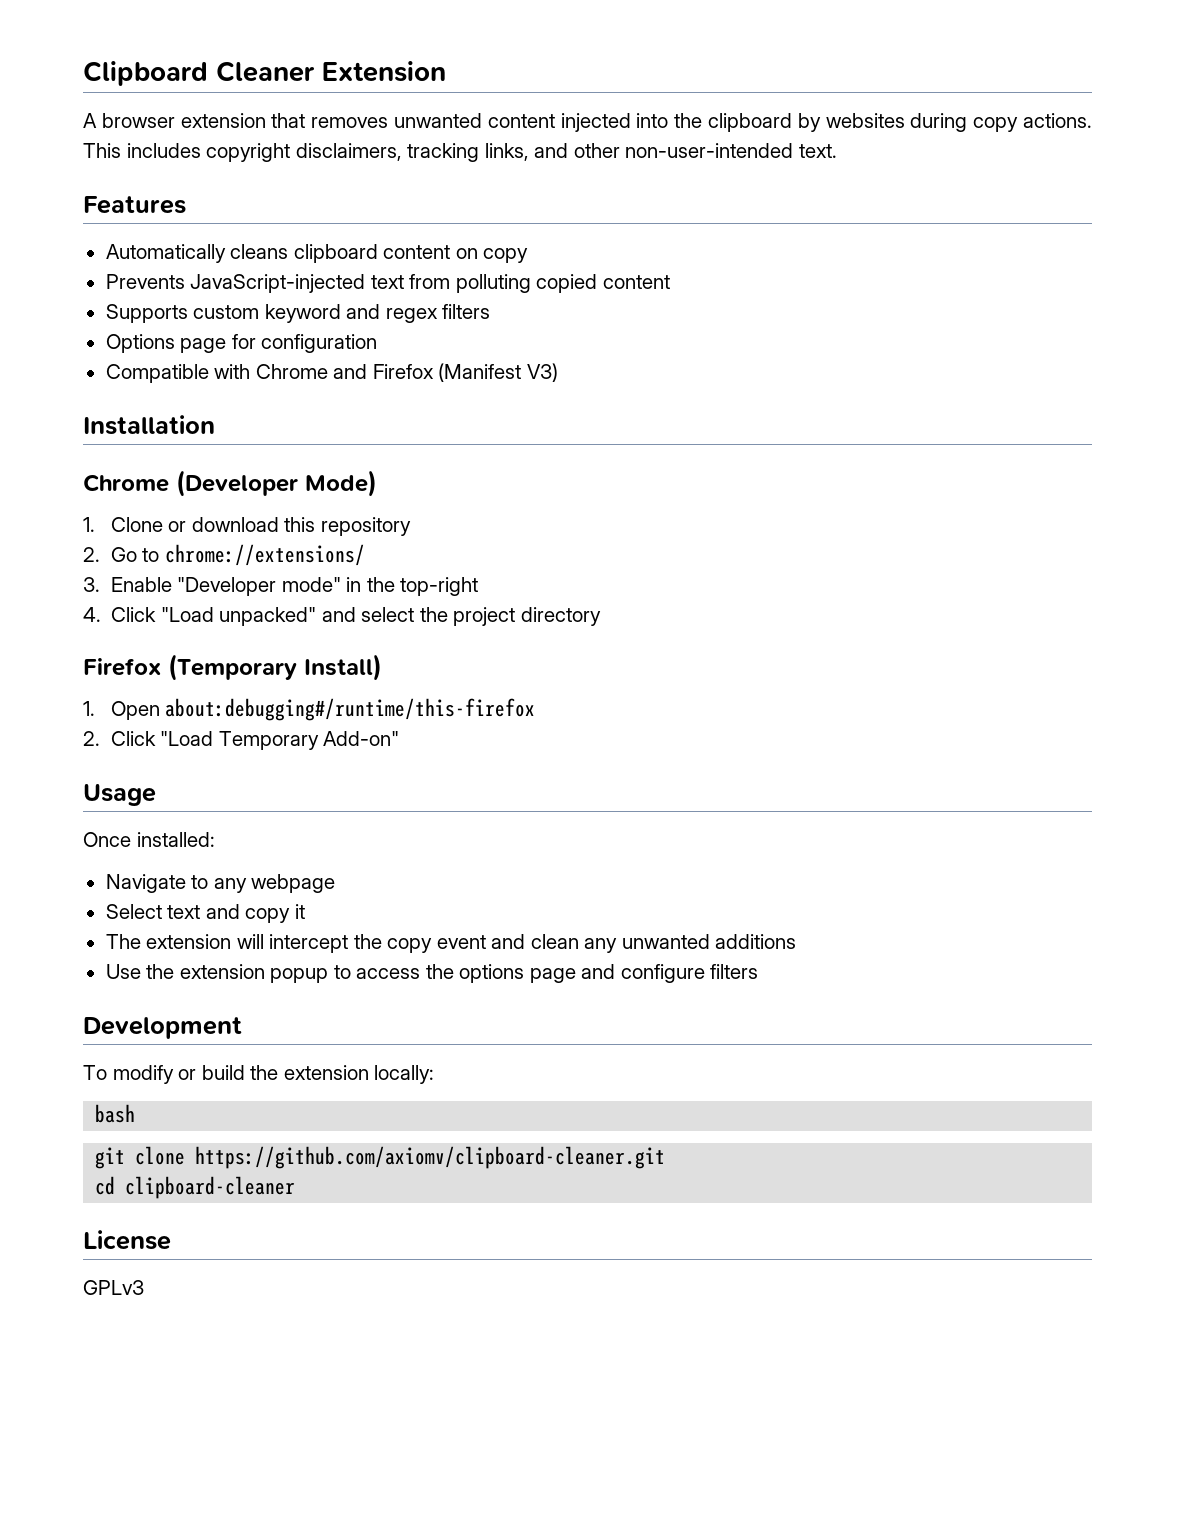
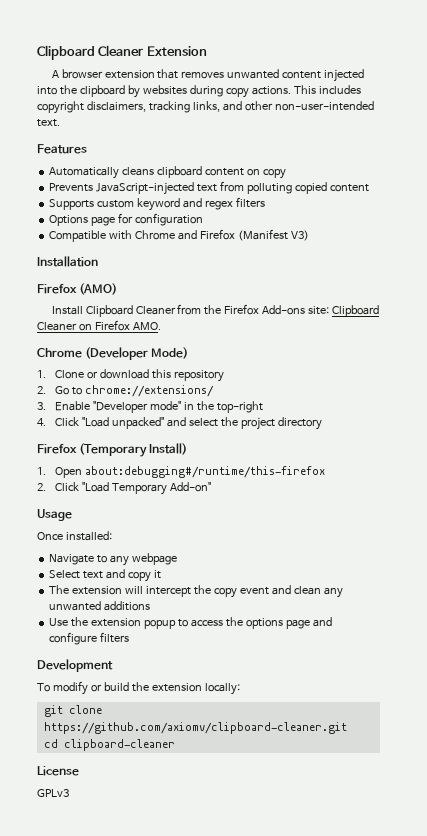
+ Firefox (AMO)
+ Install Clipboard Cleaner from the Firefox Add-ons site: Clipboard Cleaner on Firefox AMO.
- bash

